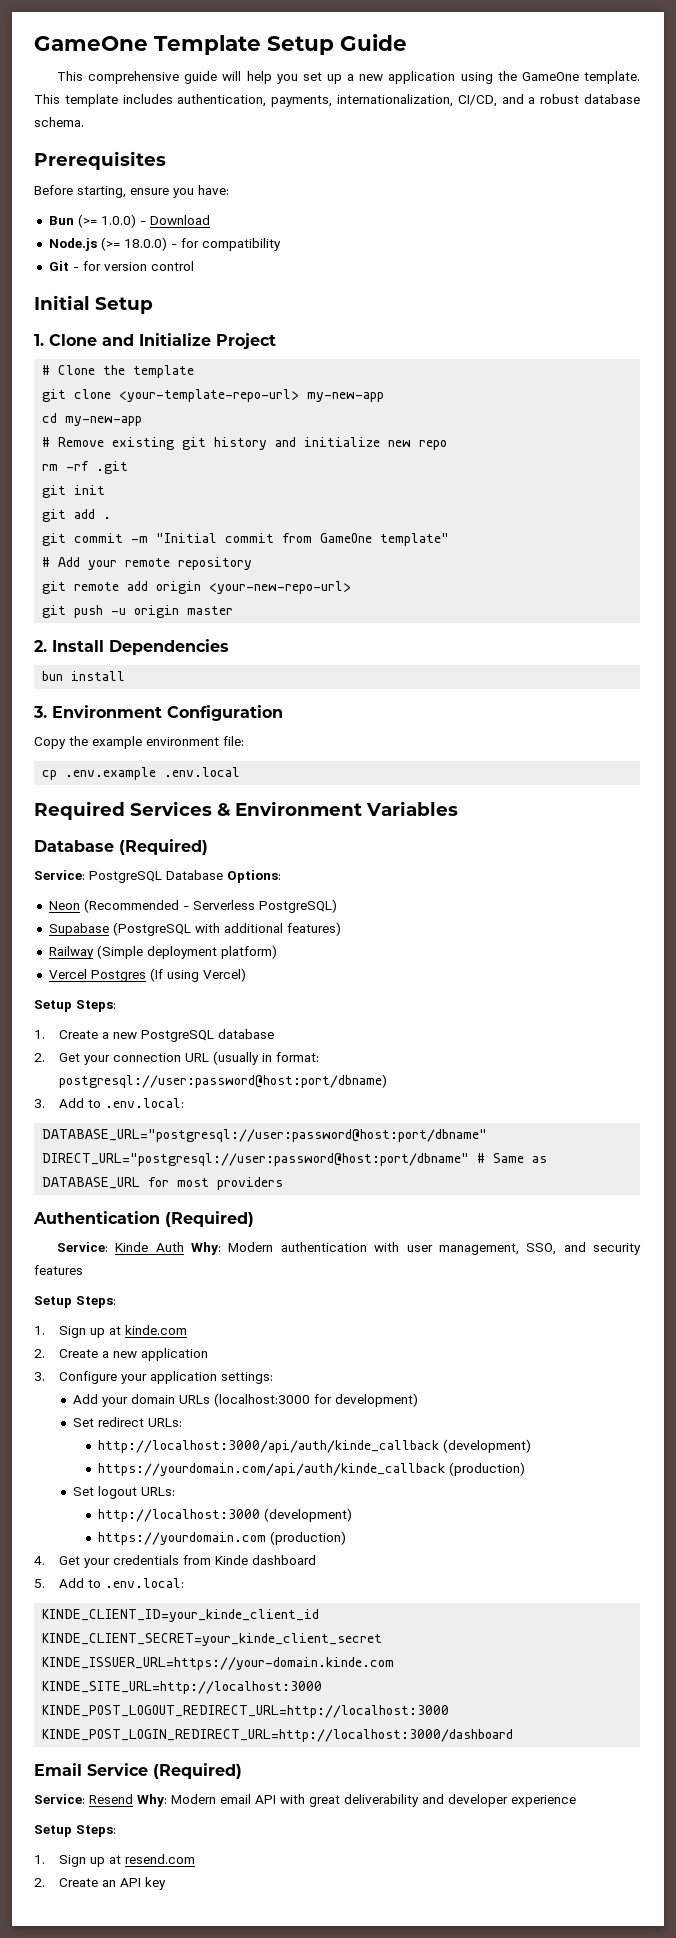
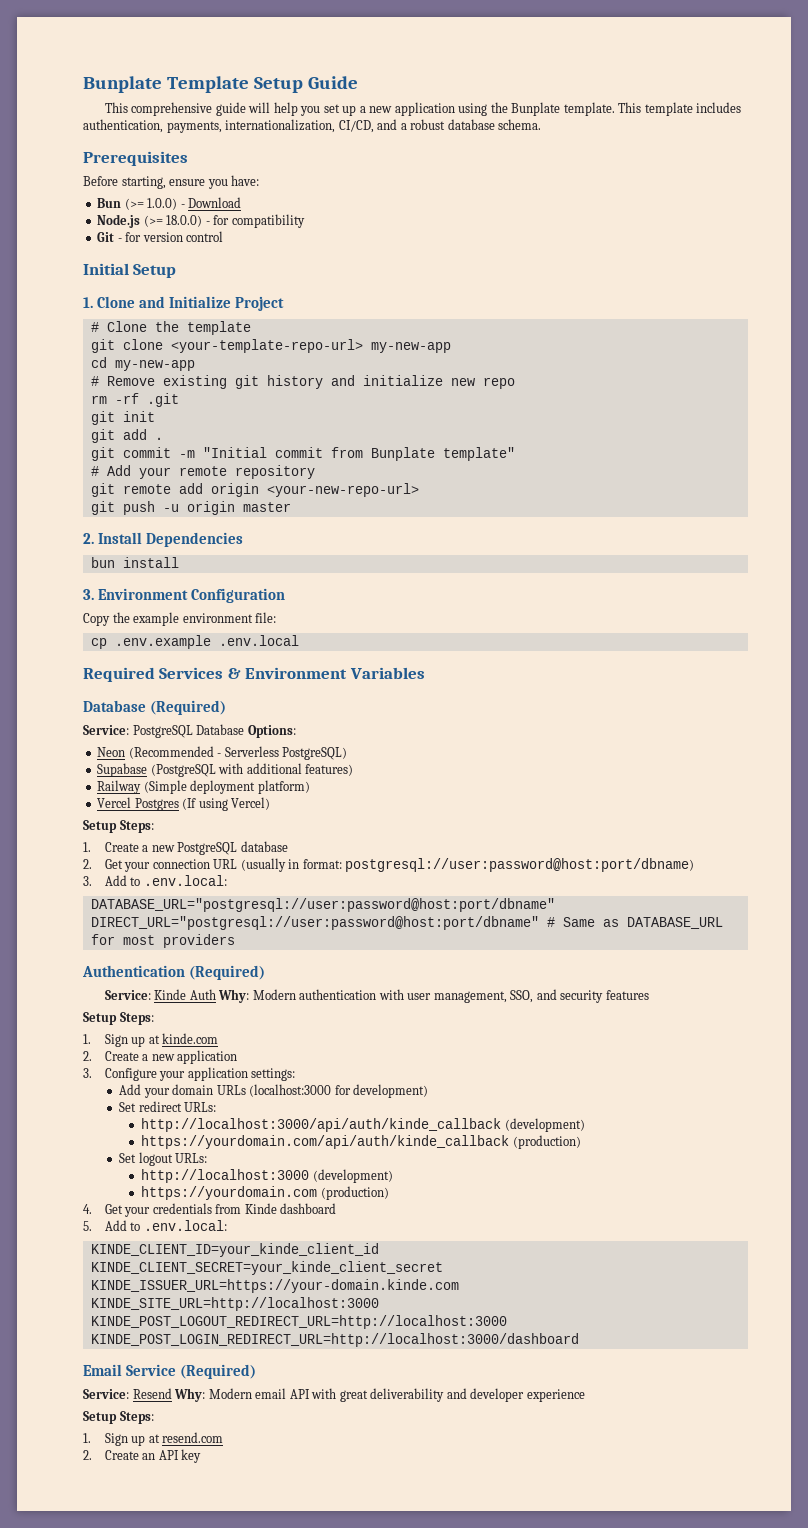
- GameOne Template Setup Guide
+ Bunplate Template Setup Guide
- This comprehensive guide will help you set up a new application using the GameOne template.
+ This comprehensive guide will help you set up a new application using the Bunplate template.
- git commit -m "Initial commit from GameOne template"
+ git commit -m "Initial commit from Bunplate template"

